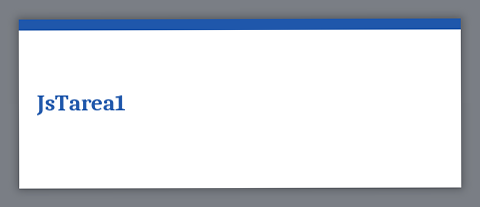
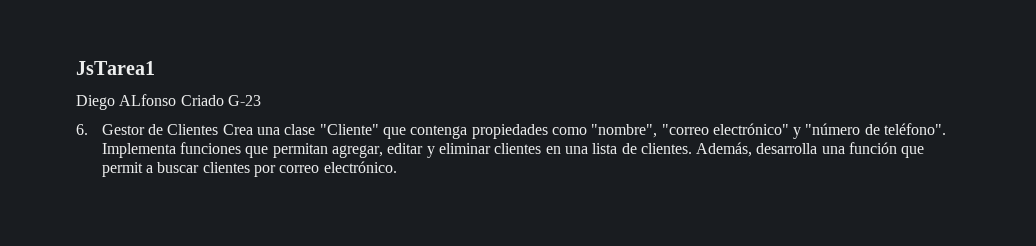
+ Diego ALfonso Criado G-23
+ 6. Gestor de Clientes Crea una clase "Cliente" que contenga propiedades como "nombre", "correo electrónico" y "número de teléfono". Implementa funciones que permitan agregar, editar y eliminar clientes en una lista de clientes. Además, desarrolla una función que permit a buscar clientes por correo electrónico.

